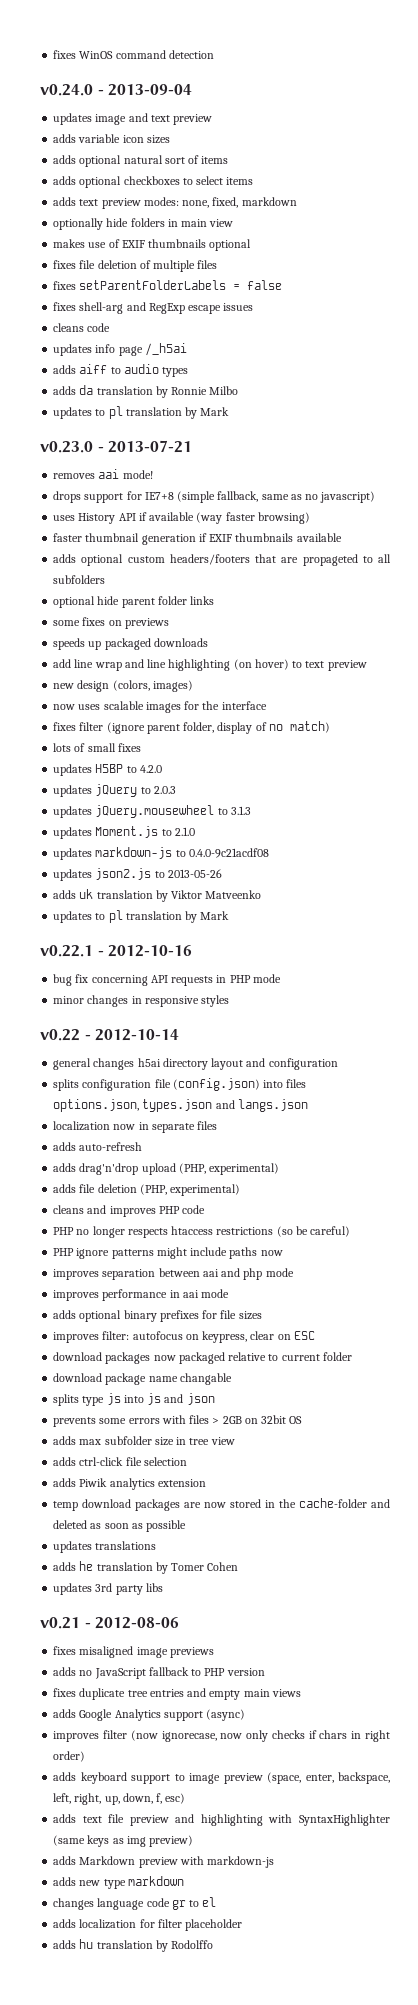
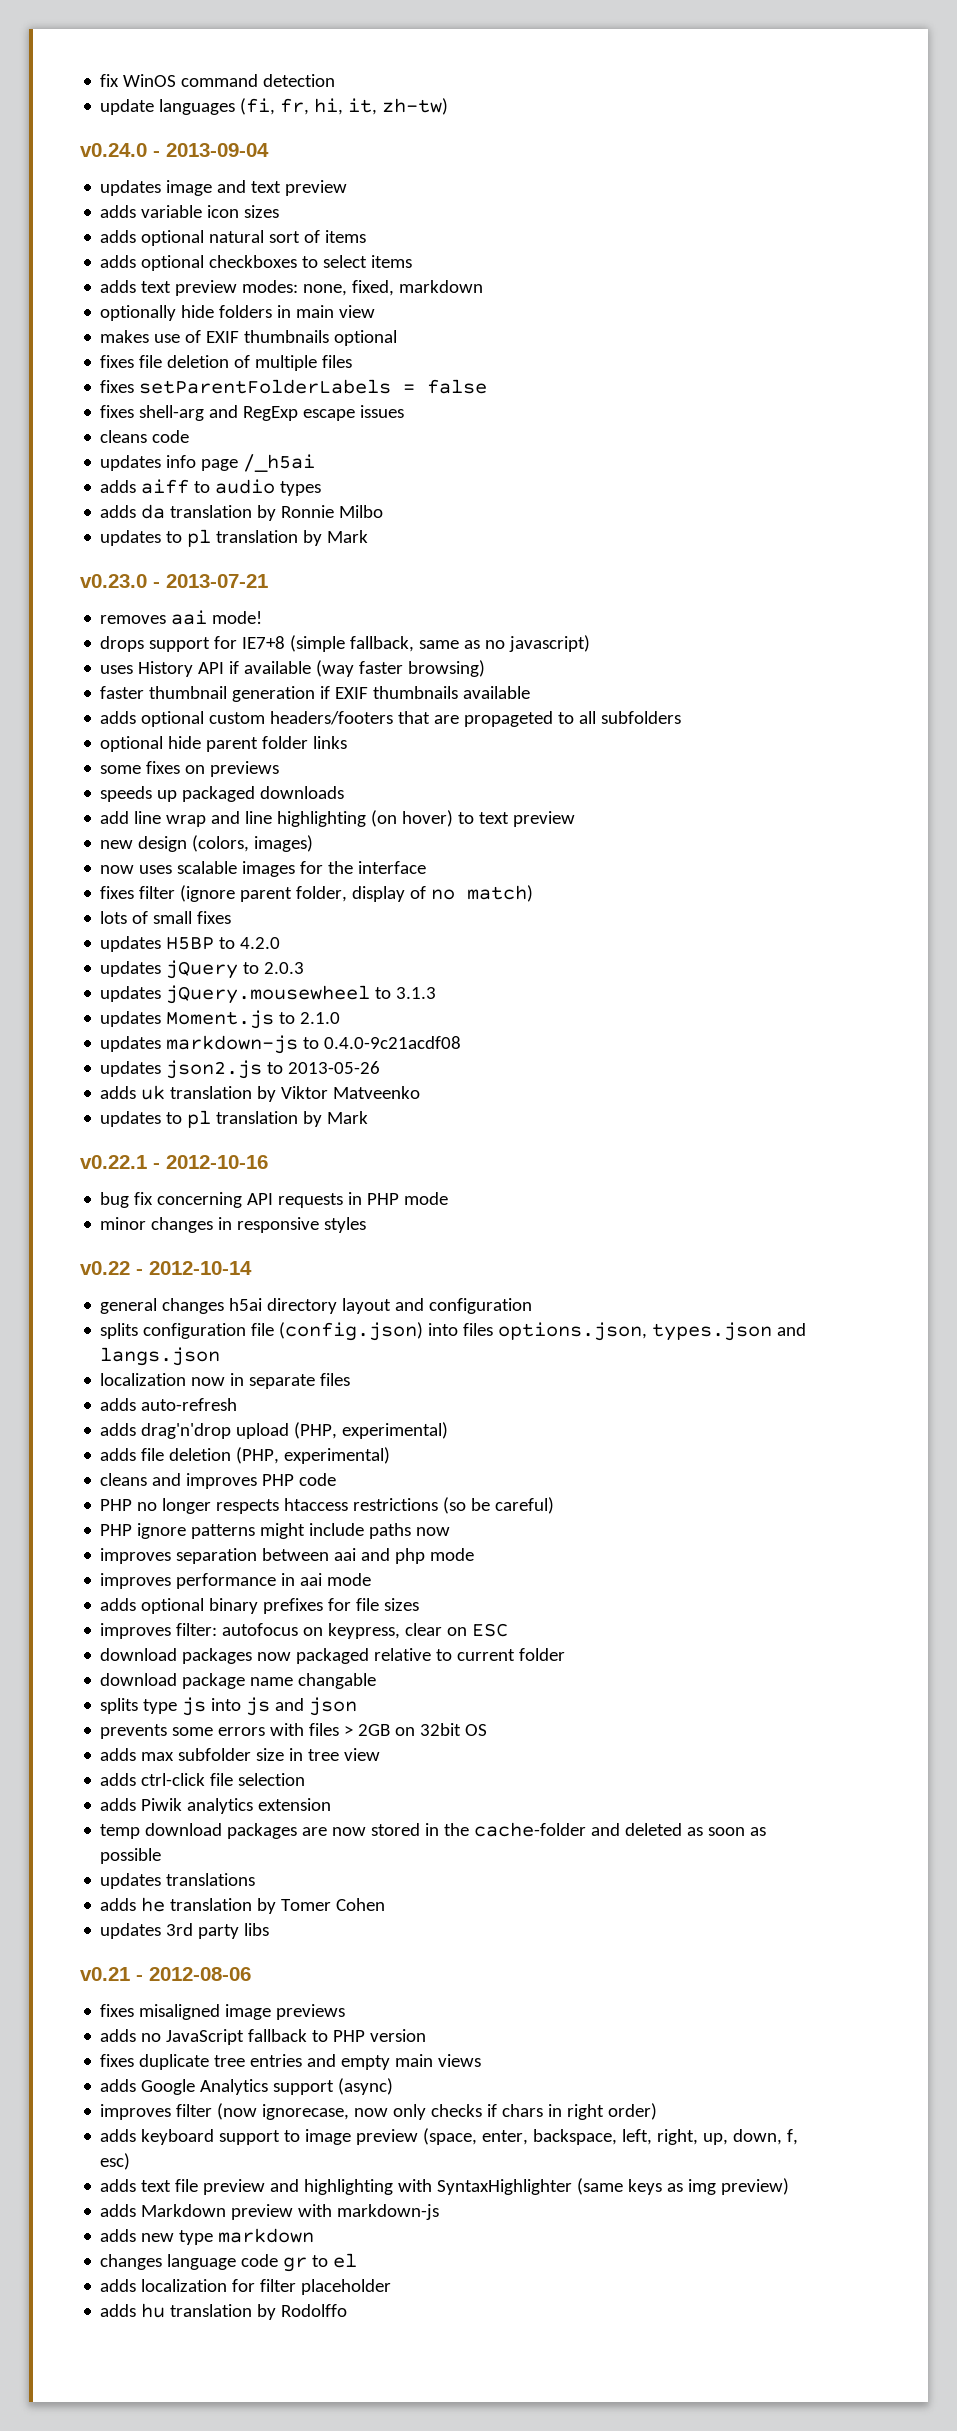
- fixes WinOS command detection
+ fix WinOS command detection
+ update languages (fi, fr, hi, it, zh-tw)

